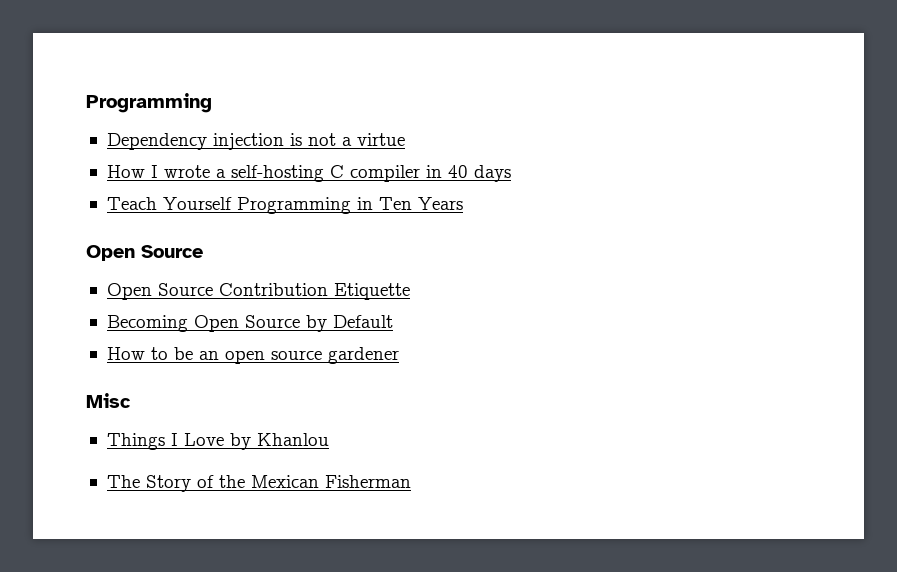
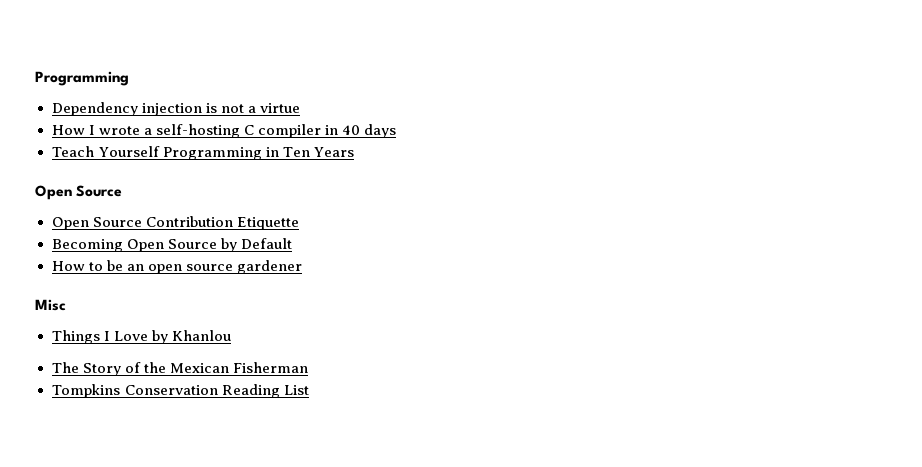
+ Tompkins Conservation Reading List

